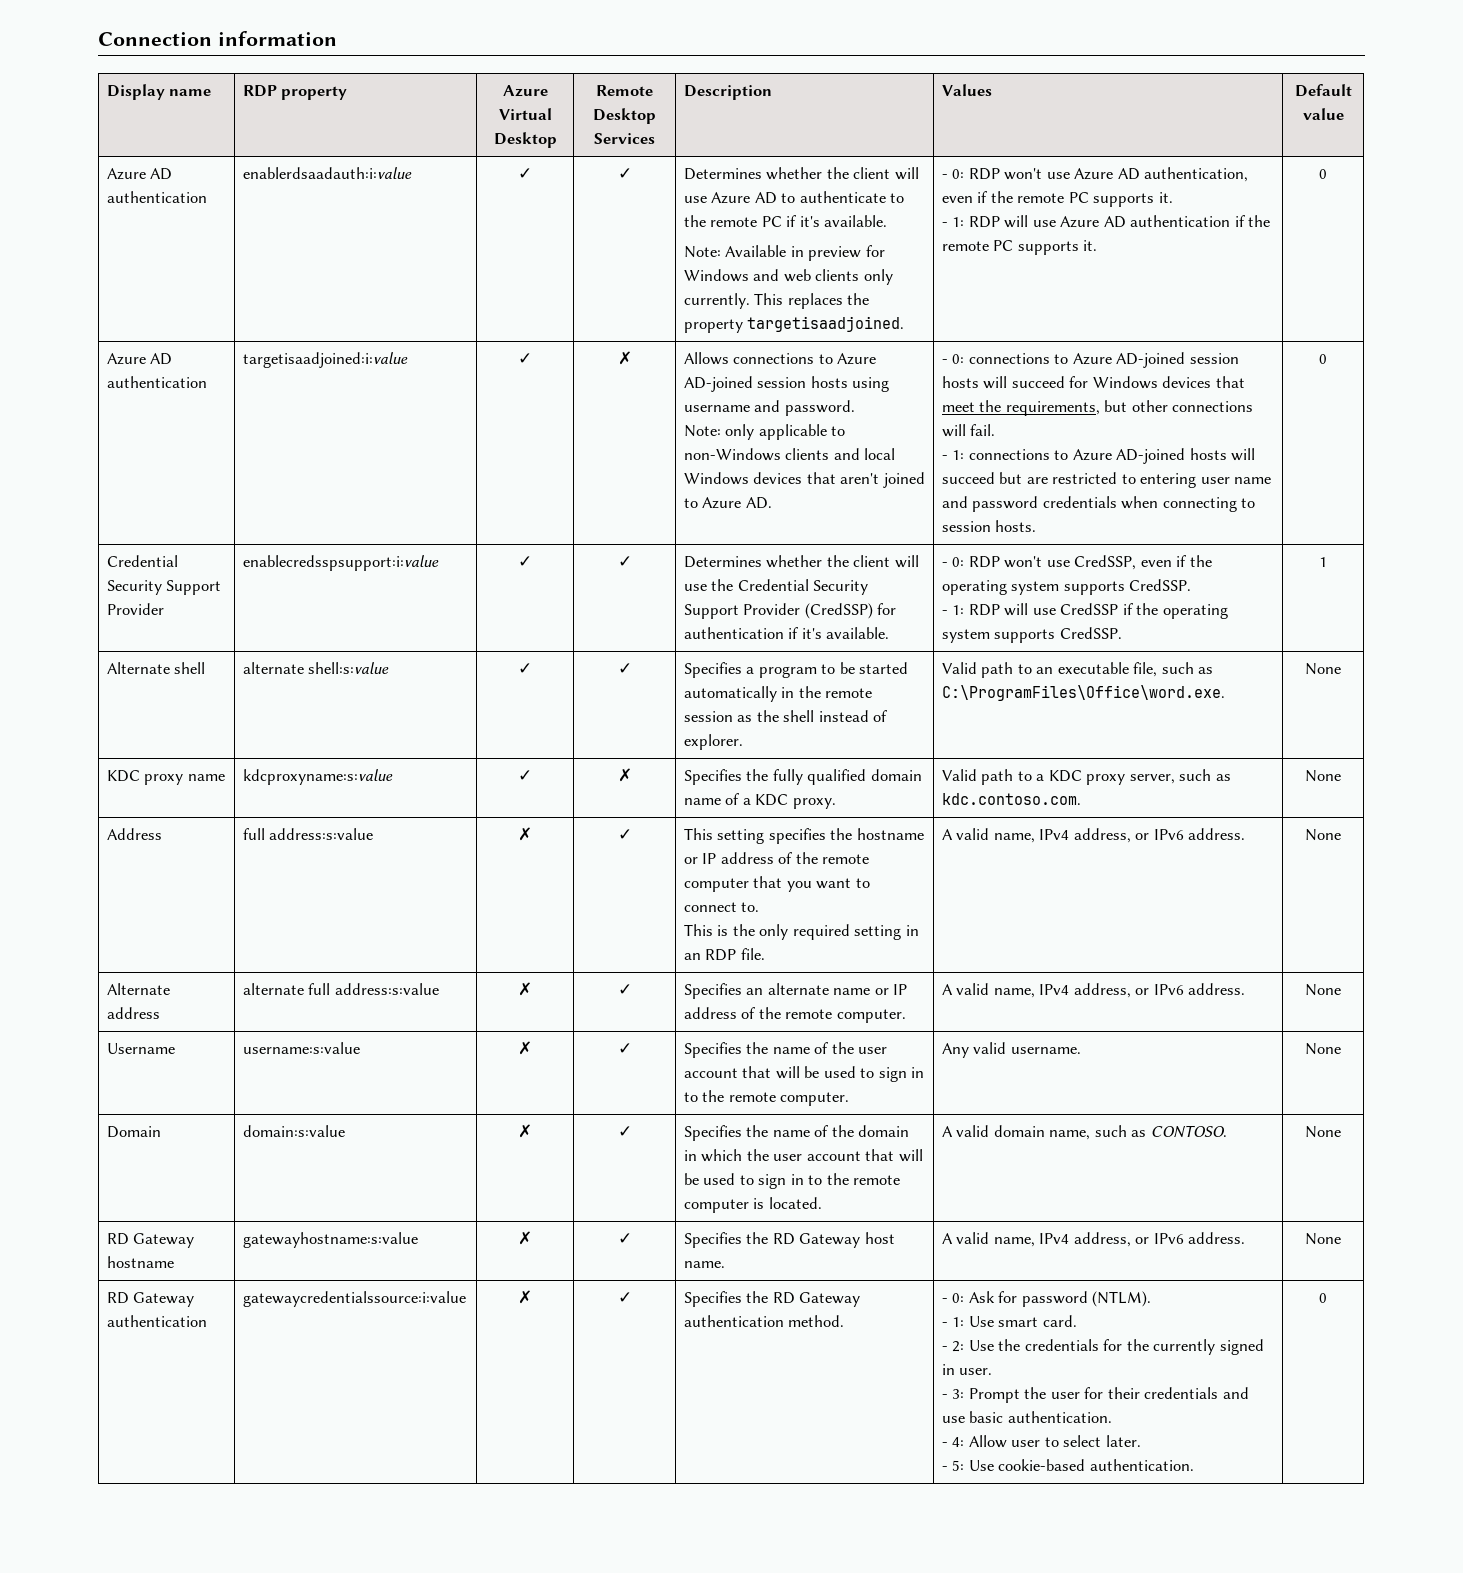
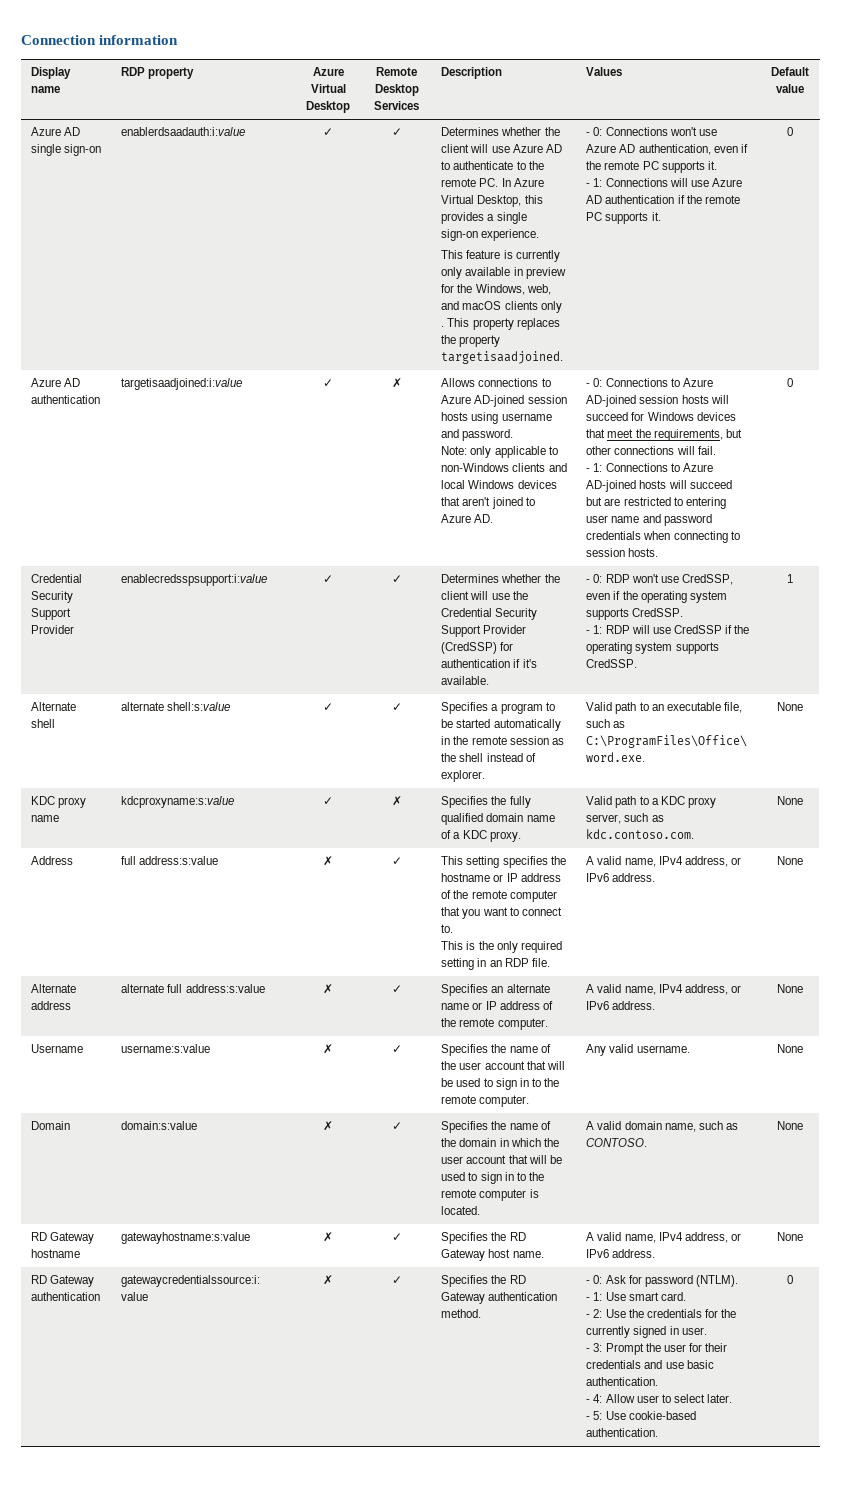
  Display name | RDP property | Azure Virtual Desktop | Remote Desktop Services | Description | Values | Default value
- Azure AD authentication
+ Azure AD single sign-on
- Determines whether the client will use Azure AD to authenticate to the remote PC if it's available.
- Note: Available in preview for Windows and web clients only currently. This replaces the property targetisaadjoined.
+ Determines whether the client will use Azure AD to authenticate to the remote PC. In Azure Virtual Desktop, this provides a single sign-on experience.
+ This feature is currently only available in preview for the Windows, web, and macOS clients only . This property replaces the property targetisaadjoined.
- - 0: RDP won't use Azure AD authentication, even if the remote PC supports it.
+ - 0: Connections won't use Azure AD authentication, even if the remote PC supports it.
- - 1: RDP will use Azure AD authentication if the remote PC supports it.
+ - 1: Connections will use Azure AD authentication if the remote PC supports it.
- - 0: connections to Azure AD-joined session hosts will succeed for Windows devices that meet the requirements, but other connections will fail.
+ - 0: Connections to Azure AD-joined session hosts will succeed for Windows devices that meet the requirements, but other connections will fail.
- - 1: connections to Azure AD-joined hosts will succeed but are restricted to entering user name and password credentials when connecting to session hosts.
+ - 1: Connections to Azure AD-joined hosts will succeed but are restricted to entering user name and password credentials when connecting to session hosts.

